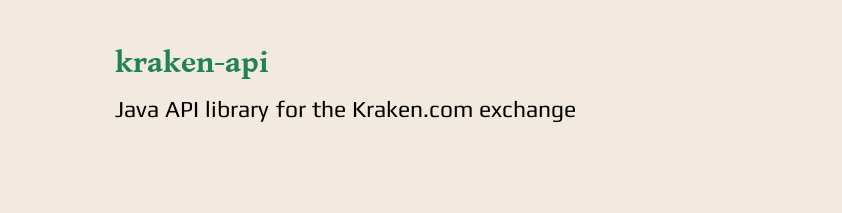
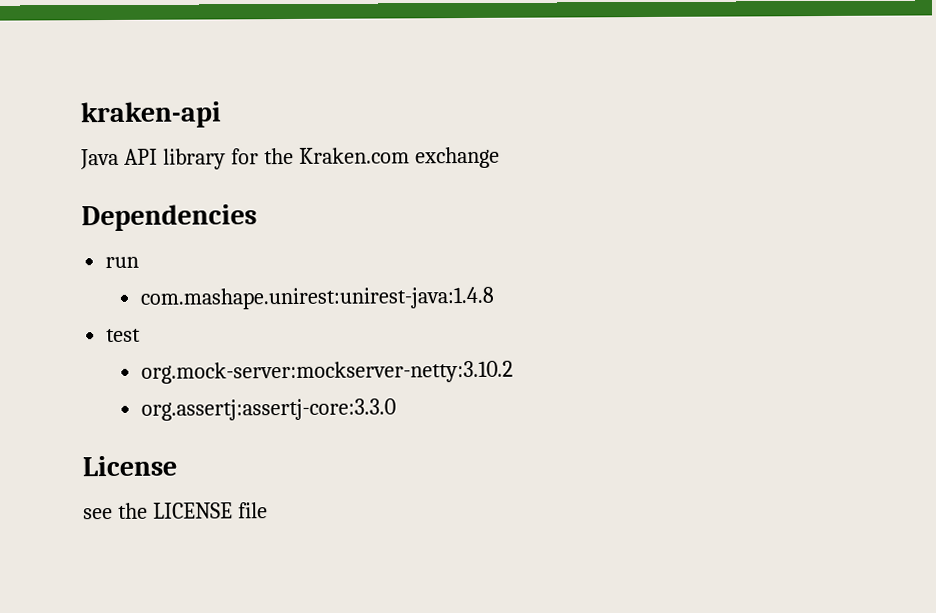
+ Dependencies
+ run
+ com.mashape.unirest:unirest-java:1.4.8
+ test
+ org.mock-server:mockserver-netty:3.10.2
+ org.assertj:assertj-core:3.3.0
+ License
+ see the LICENSE file

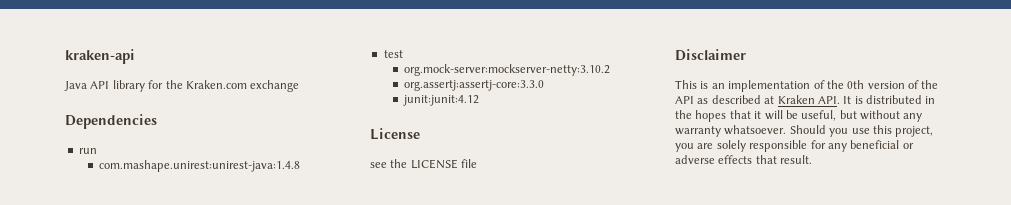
+ junit:junit:4.12
+ Disclaimer
+ This is an implementation of the 0th version of the API as described at Kraken API. It is distributed in the hopes that it will be useful, but without any warranty whatsoever. Should you use this project, you are solely responsible for any beneficial or adverse effects that result.

